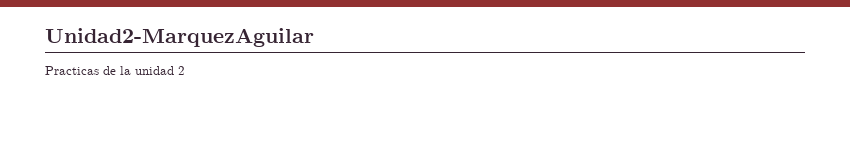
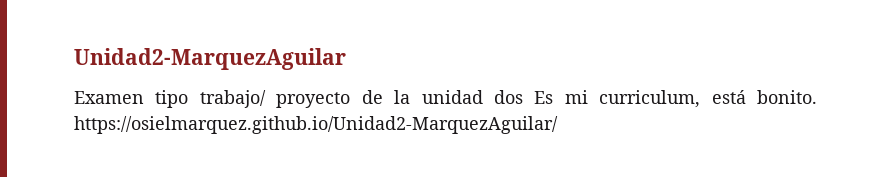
- Practicas de la unidad 2
+ Examen tipo trabajo/ proyecto de la unidad dos Es mi curriculum, está bonito. https://osielmarquez.github.io/Unidad2-MarquezAguilar/

